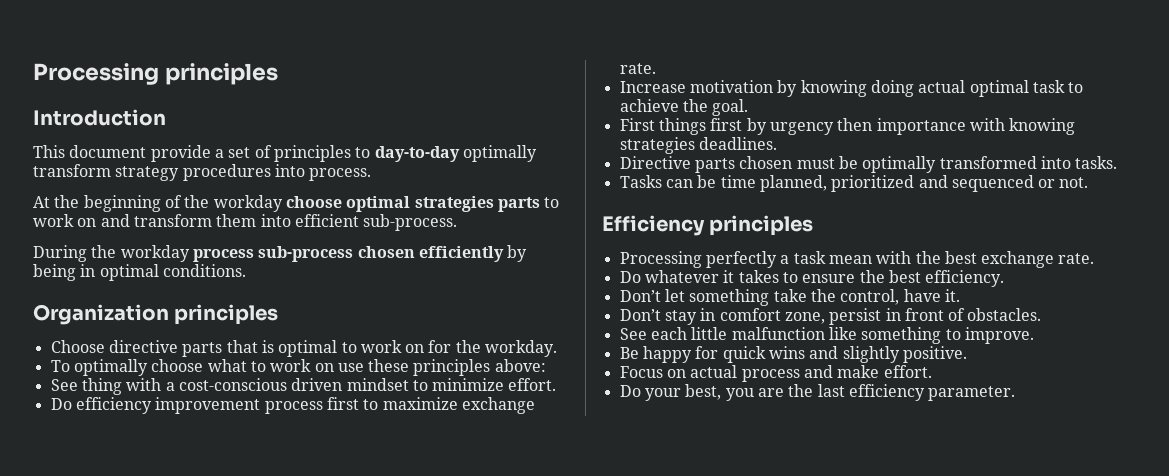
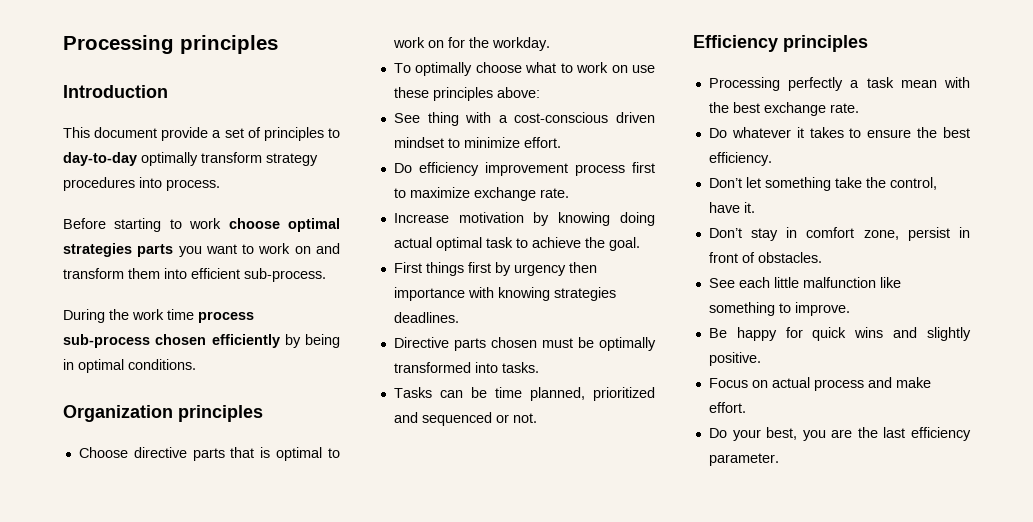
- At the beginning of the workday choose optimal strategies parts to work on and transform them into efficient sub-process.
+ Before starting to work choose optimal strategies parts you want to work on and transform them into efficient sub-process.
- During the workday process sub-process chosen efficiently by being in optimal conditions.
+ During the work time process sub-process chosen efficiently by being in optimal conditions.

